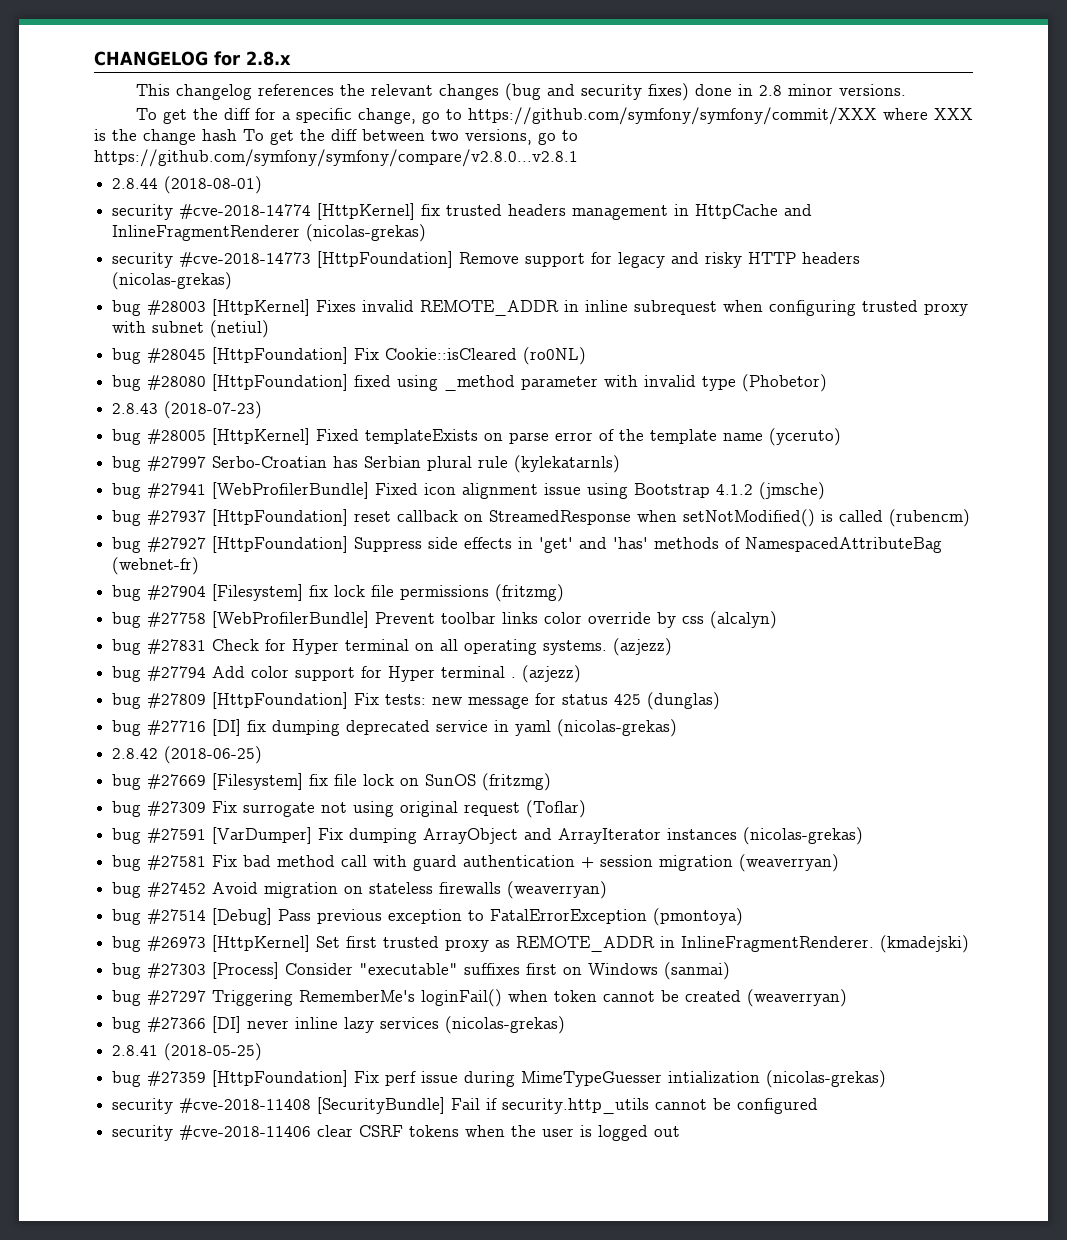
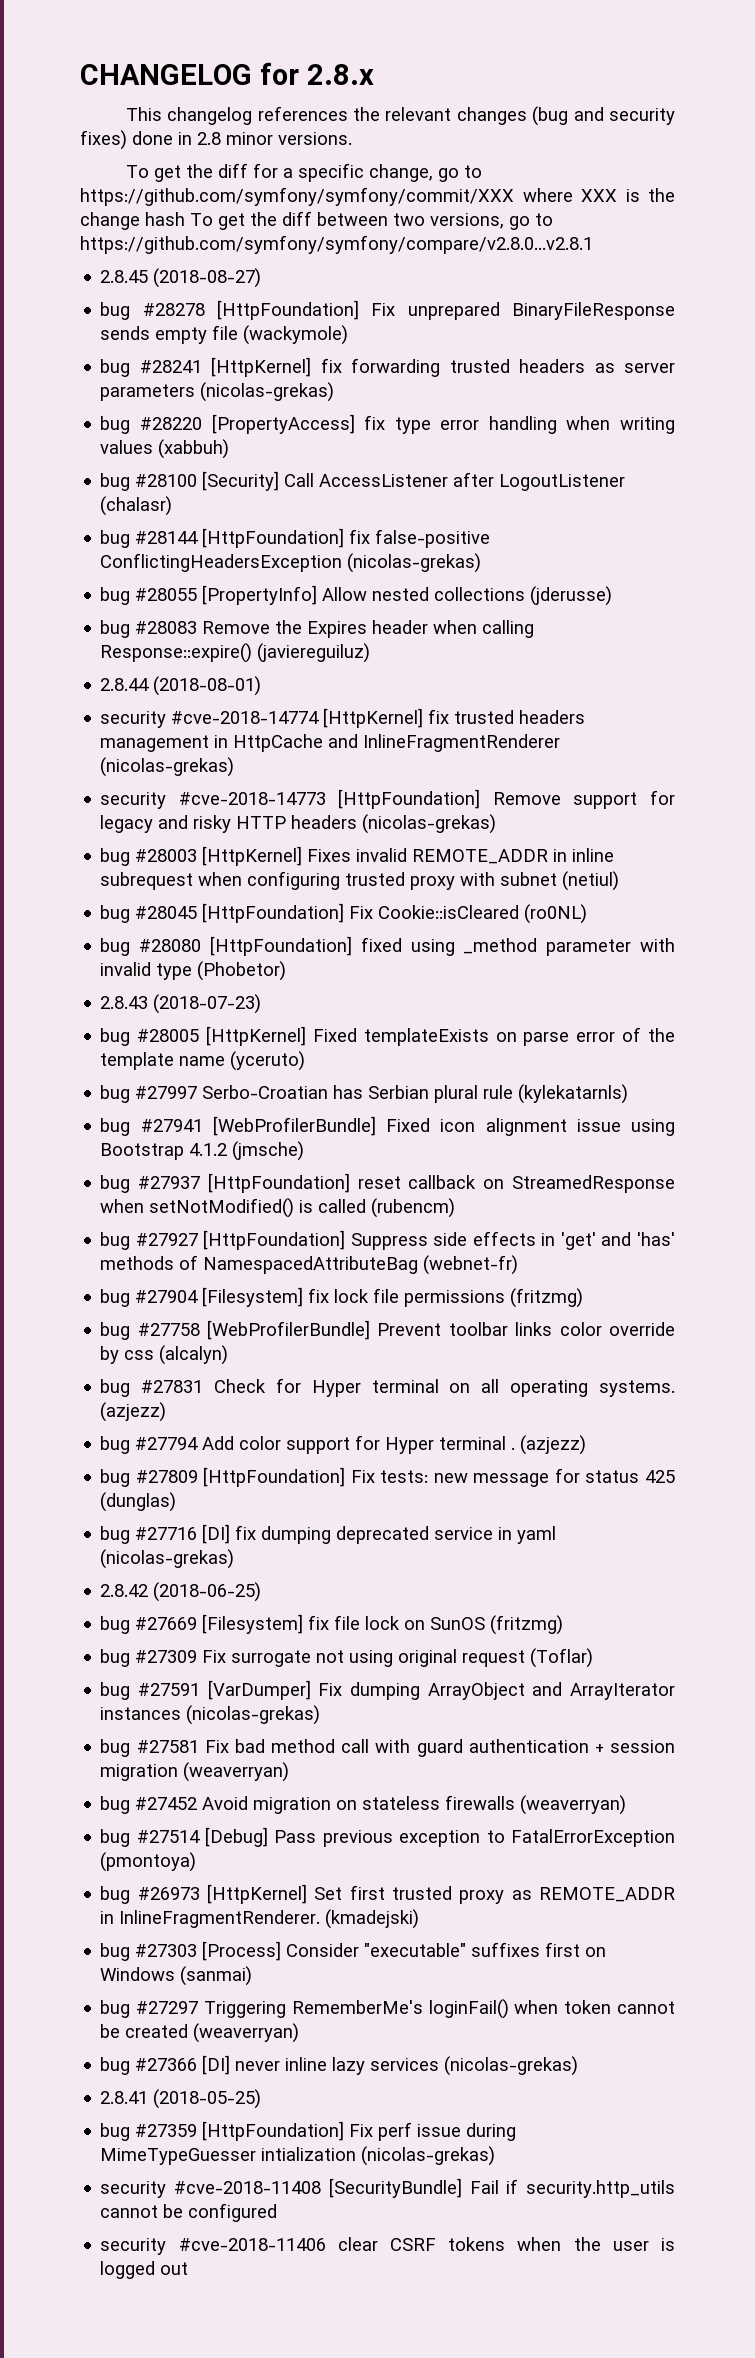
+ 2.8.45 (2018-08-27)
+ bug #28278 [HttpFoundation] Fix unprepared BinaryFileResponse sends empty file (wackymole)
+ bug #28241 [HttpKernel] fix forwarding trusted headers as server parameters (nicolas-grekas)
+ bug #28220 [PropertyAccess] fix type error handling when writing values (xabbuh)
+ bug #28100 [Security] Call AccessListener after LogoutListener (chalasr)
+ bug #28144 [HttpFoundation] fix false-positive ConflictingHeadersException (nicolas-grekas)
+ bug #28055 [PropertyInfo] Allow nested collections (jderusse)
+ bug #28083 Remove the Expires header when calling Response::expire() (javiereguiluz)

